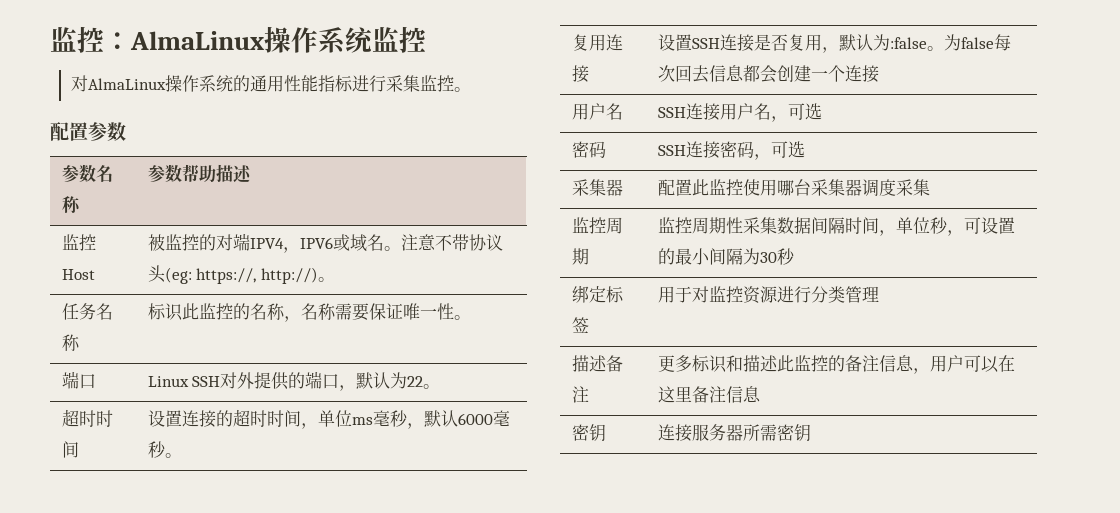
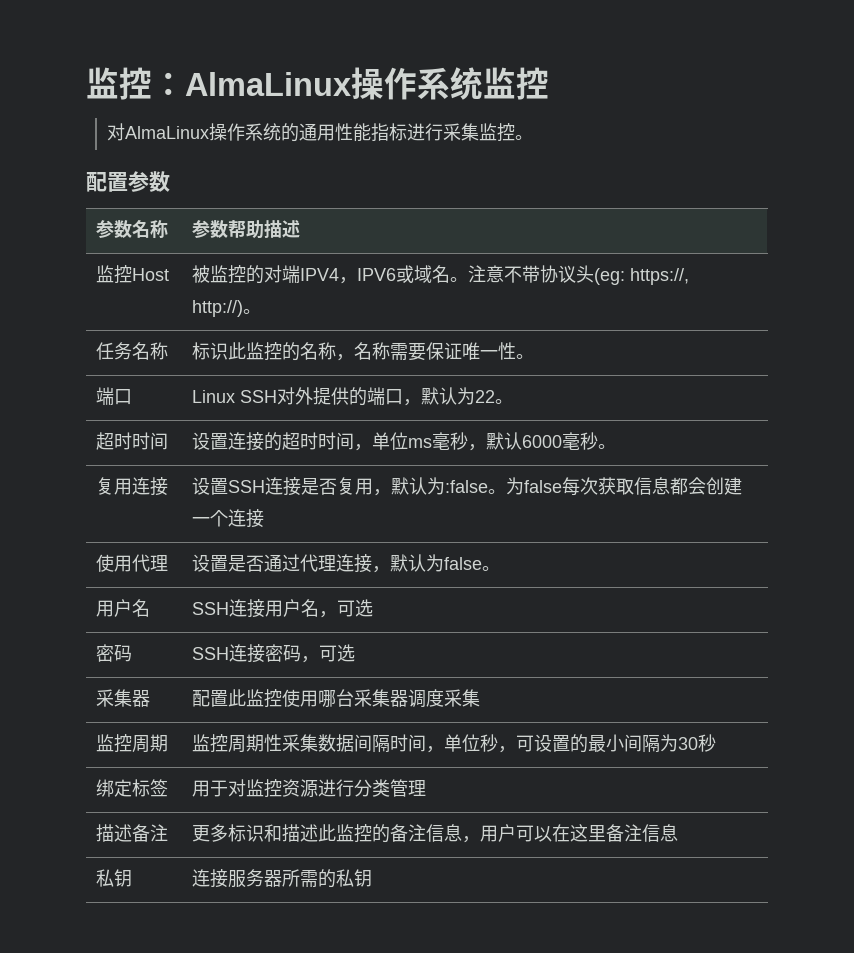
- 复用连接 | 设置SSH连接是否复用，默认为:false。为false每次回去信息都会创建一个连接
+ 复用连接 | 设置SSH连接是否复用，默认为:false。为false每次获取信息都会创建一个连接
+ 使用代理 | 设置是否通过代理连接，默认为false。
- 密钥 | 连接服务器所需密钥
+ 私钥 | 连接服务器所需的私钥

